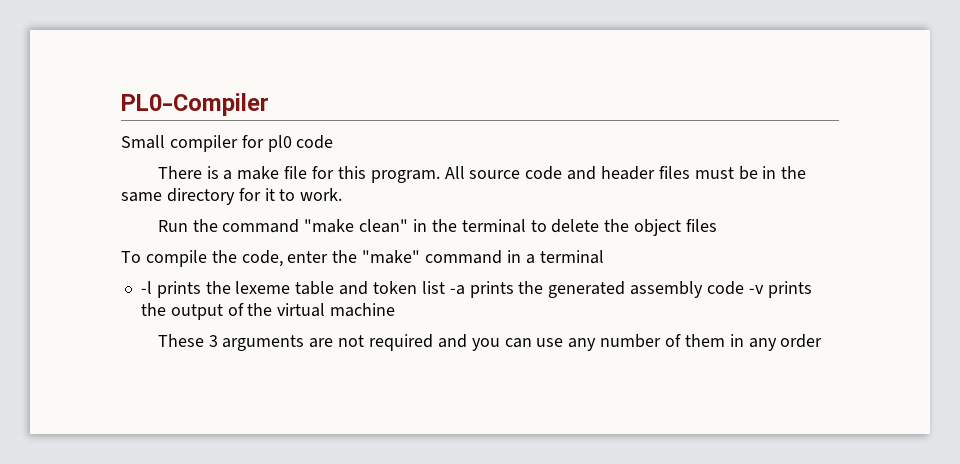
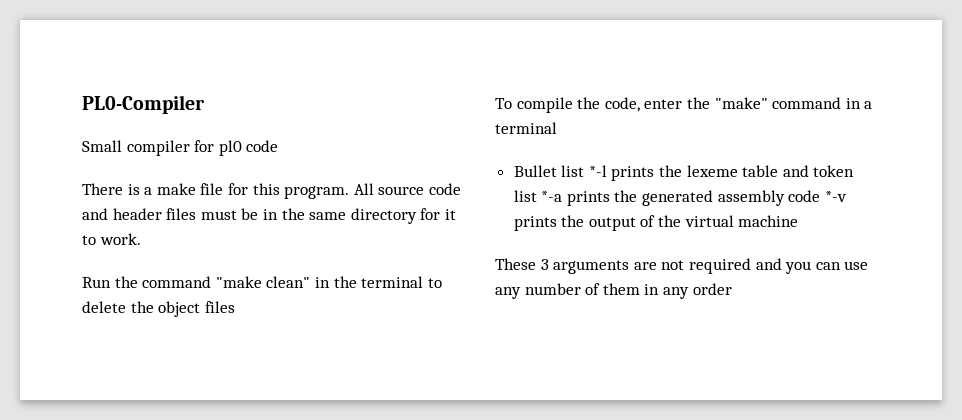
- -l prints the lexeme table and token list -a prints the generated assembly code -v prints the output of the virtual machine
+ Bullet list *-l prints the lexeme table and token list *-a prints the generated assembly code *-v prints the output of the virtual machine

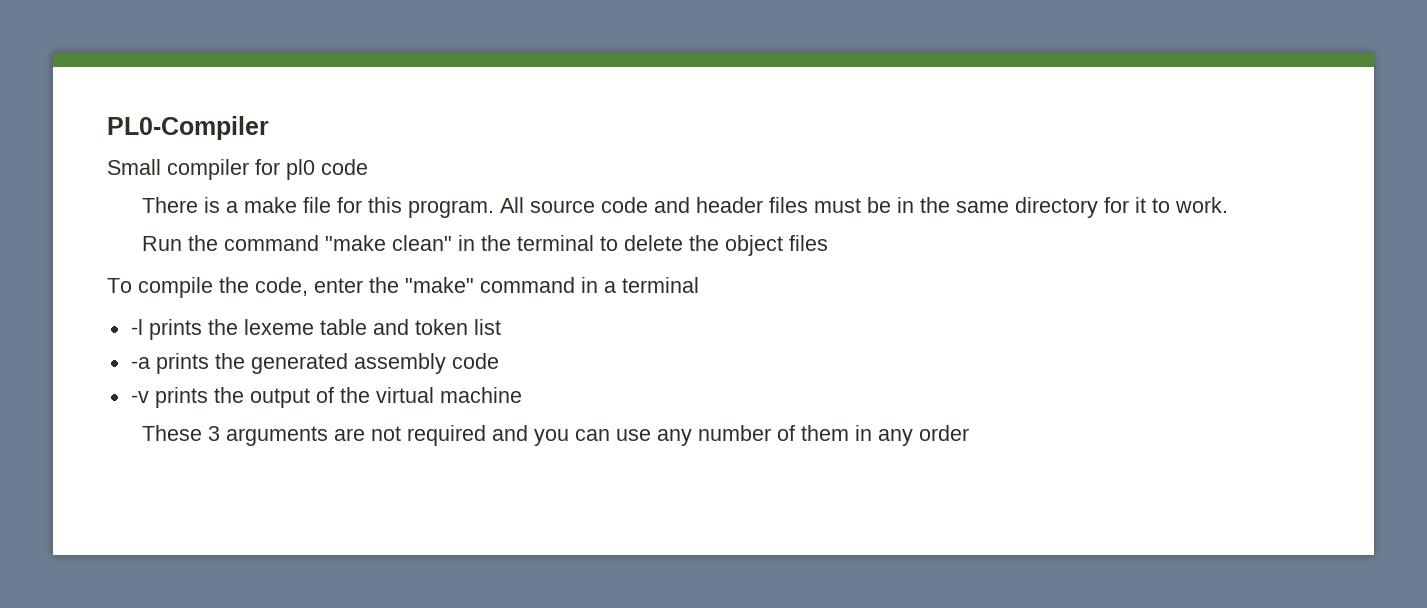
- Bullet list *-l prints the lexeme table and token list *-a prints the generated assembly code *-v prints the output of the virtual machine
+ -l prints the lexeme table and token list
+ -a prints the generated assembly code
+ -v prints the output of the virtual machine

